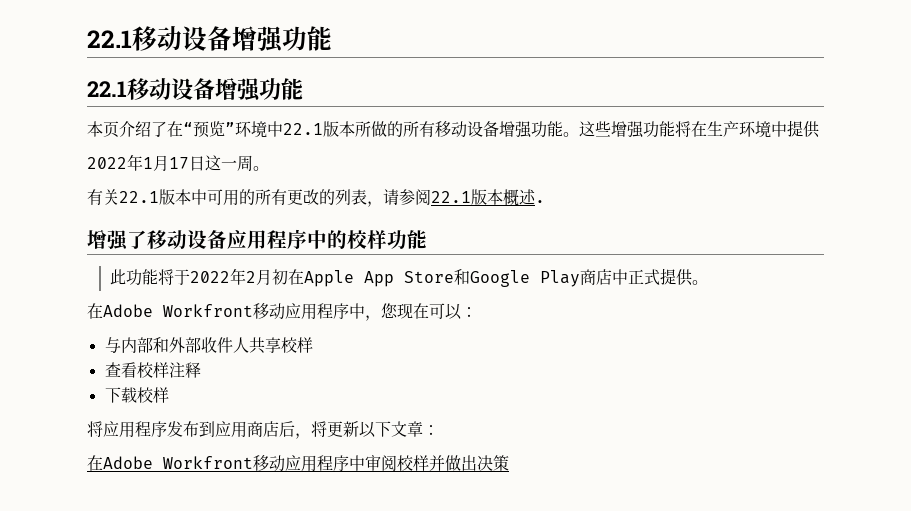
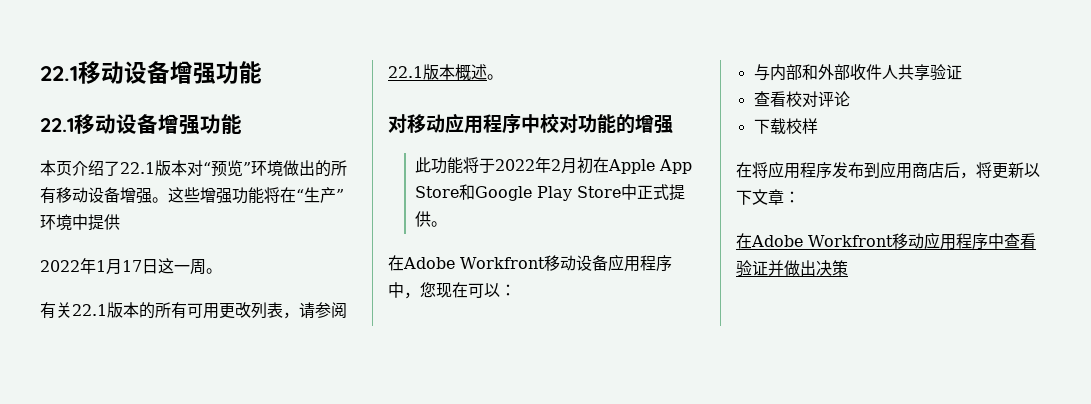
- 本页介绍了在“预览”环境中22.1版本所做的所有移动设备增强功能。
+ 本页介绍了22.1版本对“预览”环境做出的所有移动设备增强。
- 这些增强功能将在生产环境中提供
+ 这些增强功能将在“生产”环境中提供
- 有关22.1版本中可用的所有更改的列表，请参阅22.1版本概述.
- 增强了移动设备应用程序中的校样功能
+ 有关22.1版本的所有可用更改列表，请参阅22.1版本概述。
+ 对移动应用程序中校对功能的增强
- 此功能将于2022年2月初在Apple App Store和Google Play商店中正式提供。
+ 此功能将于2022年2月初在Apple App Store和Google Play Store中正式提供。
- 在Adobe Workfront移动应用程序中，您现在可以：
+ 在Adobe Workfront移动设备应用程序中，您现在可以：
- 与内部和外部收件人共享校样
+ 与内部和外部收件人共享验证
- 查看校样注释
+ 查看校对评论
- 将应用程序发布到应用商店后，将更新以下文章：
+ 在将应用程序发布到应用商店后，将更新以下文章：
- 在Adobe Workfront移动应用程序中审阅校样并做出决策
+ 在Adobe Workfront移动应用程序中查看验证并做出决策

